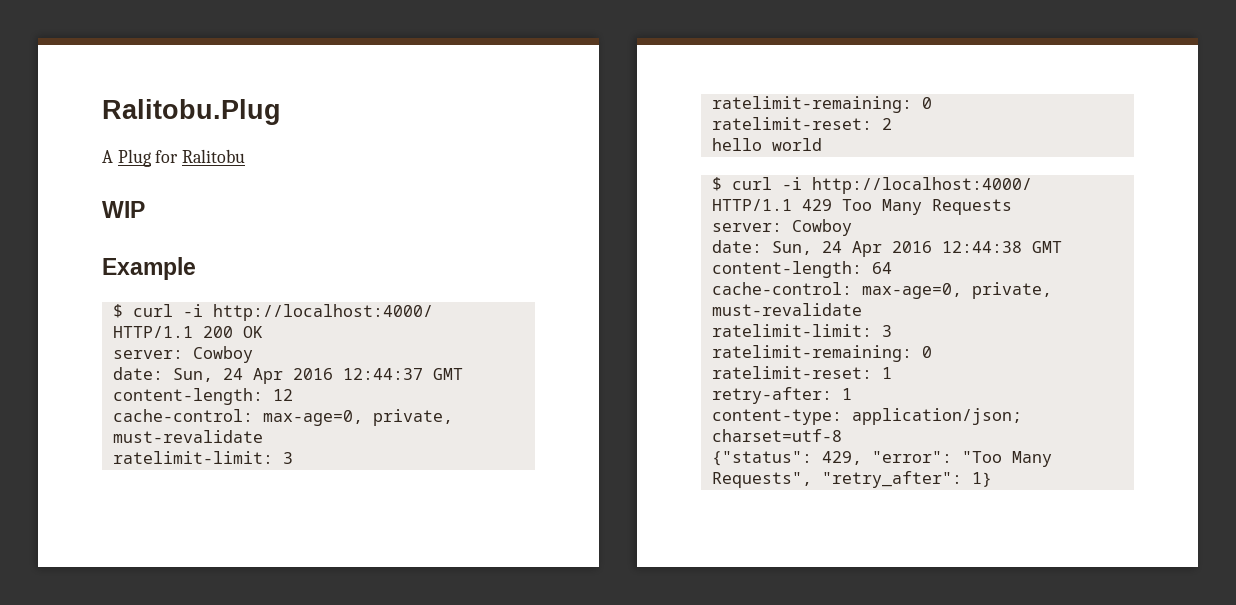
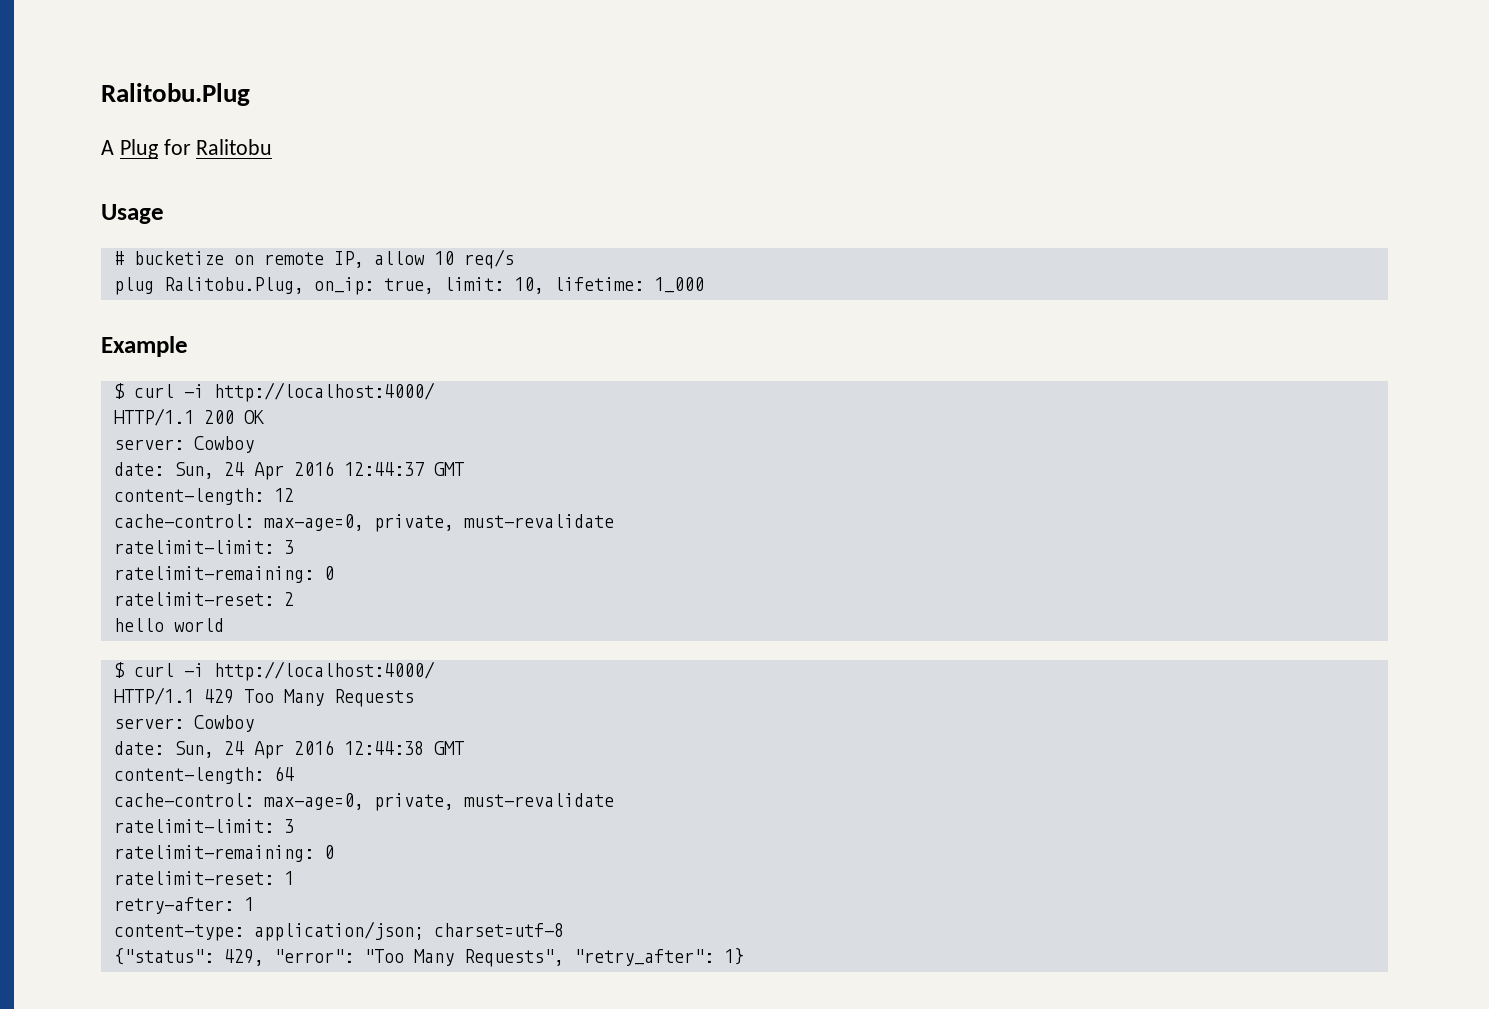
- WIP
+ Usage
+ # bucketize on remote IP, allow 10 req/s
+ plug Ralitobu.Plug, on_ip: true, limit: 10, lifetime: 1_000

